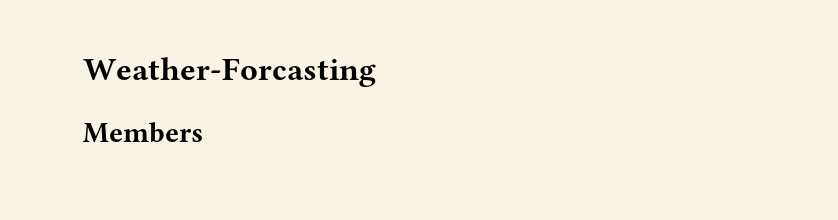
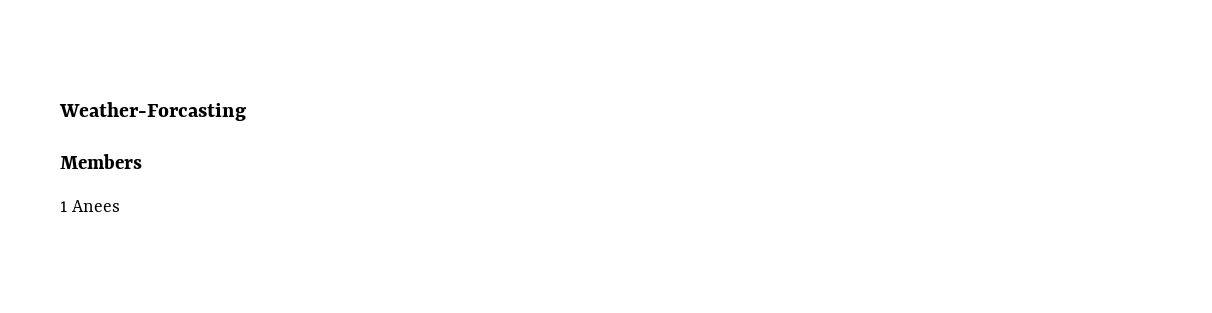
+ 1 Anees

